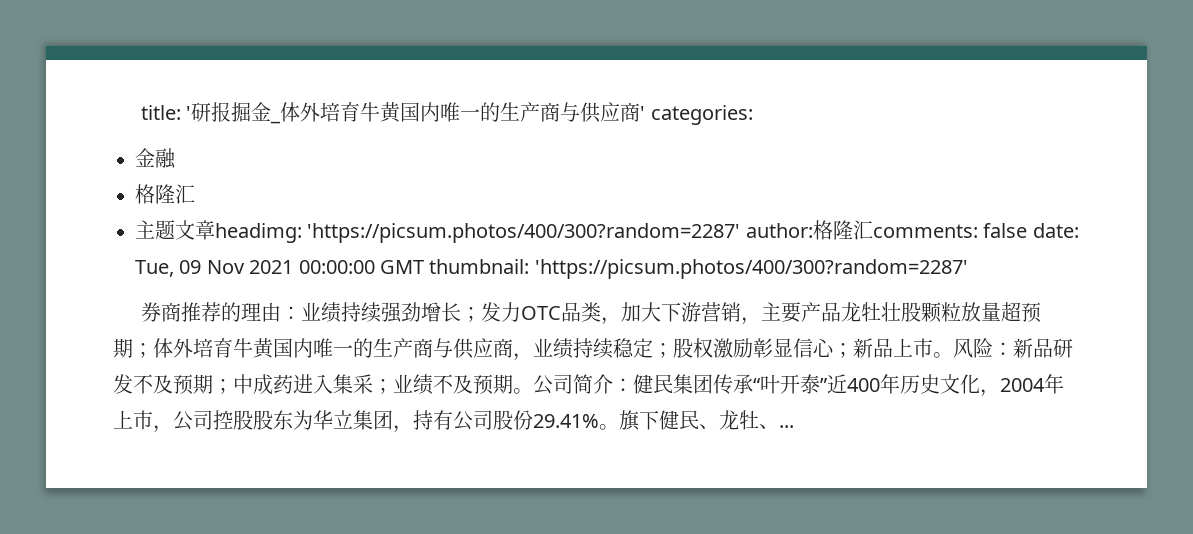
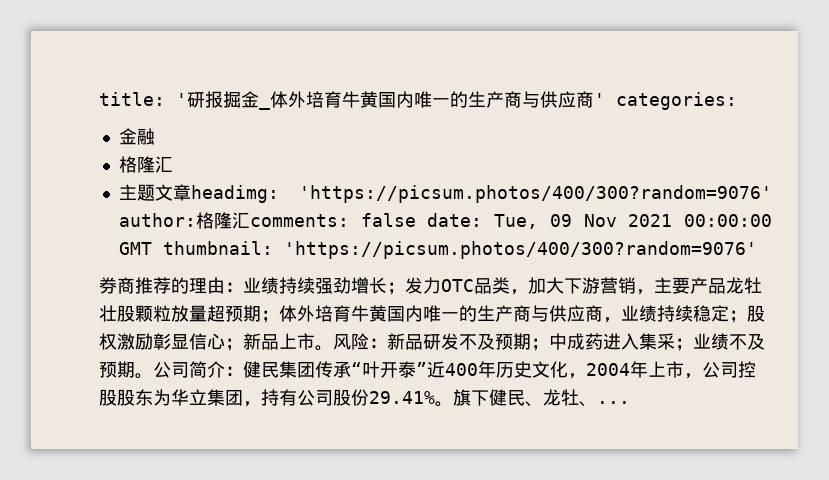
- 主题文章headimg: 'https://picsum.photos/400/300?random=2287' author:格隆汇comments: false date: Tue, 09 Nov 2021 00:00:00 GMT thumbnail: 'https://picsum.photos/400/300?random=2287'
+ 主题文章headimg: 'https://picsum.photos/400/300?random=9076' author:格隆汇comments: false date: Tue, 09 Nov 2021 00:00:00 GMT thumbnail: 'https://picsum.photos/400/300?random=9076'

